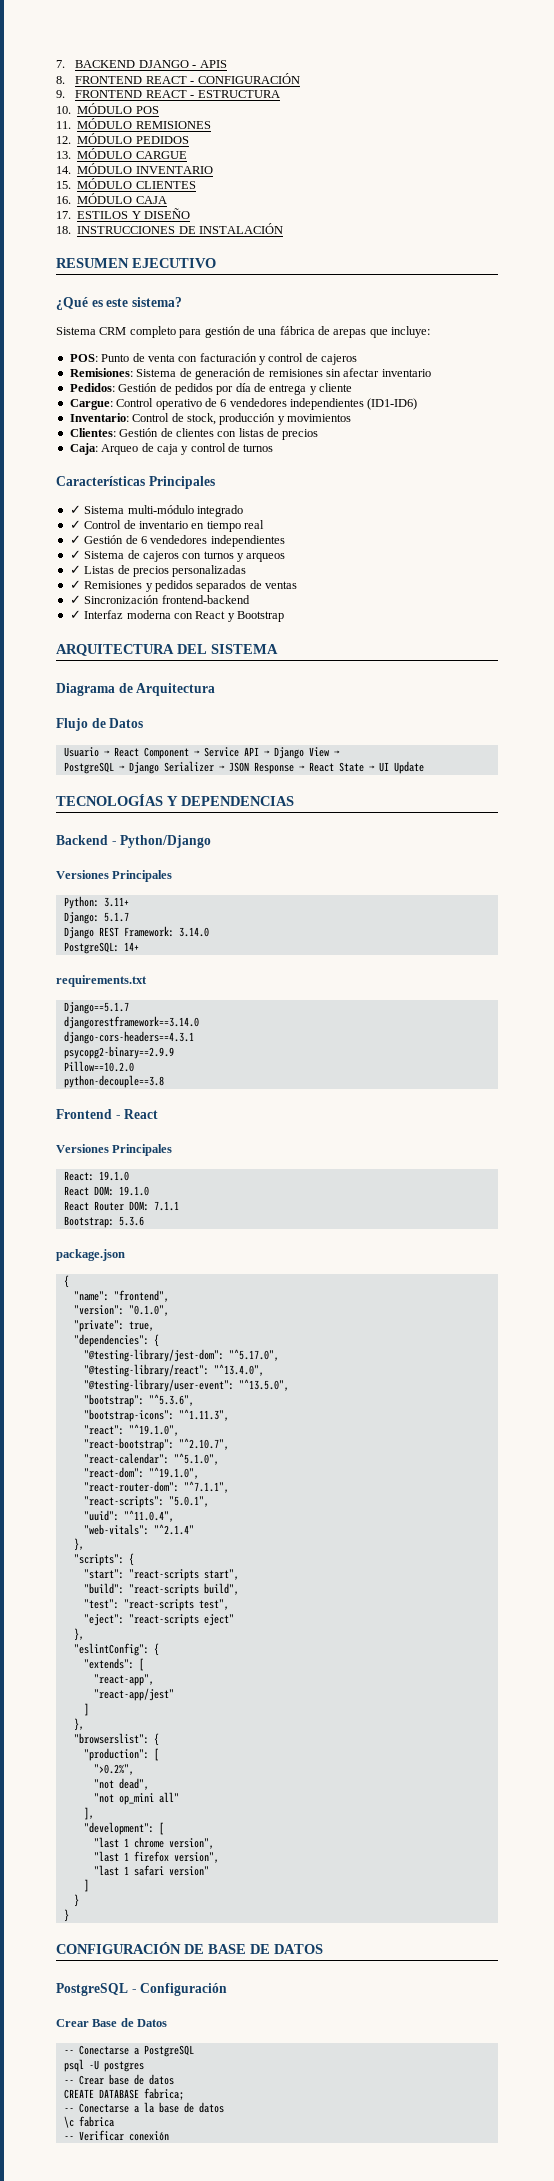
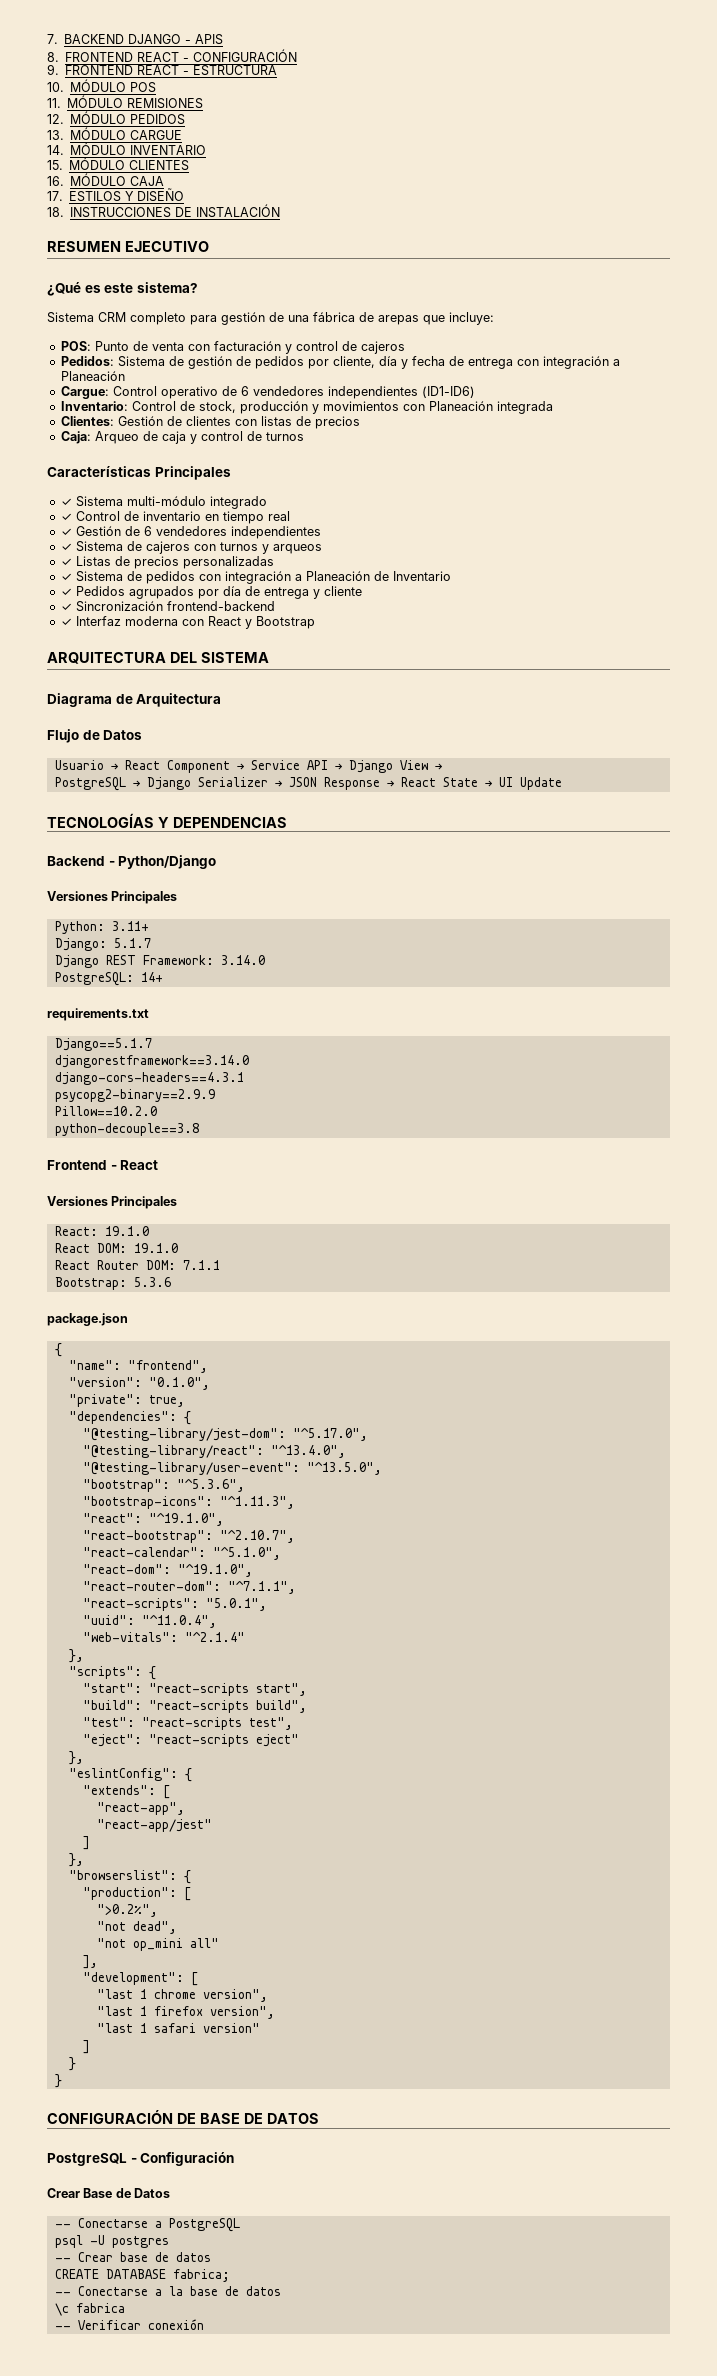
- Remisiones: Sistema de generación de remisiones sin afectar inventario
- Pedidos: Gestión de pedidos por día de entrega y cliente
+ Pedidos: Sistema de gestión de pedidos por cliente, día y fecha de entrega con integración a Planeación
- Inventario: Control de stock, producción y movimientos
+ Inventario: Control de stock, producción y movimientos con Planeación integrada
- ✓ Remisiones y pedidos separados de ventas
+ ✓ Sistema de pedidos con integración a Planeación de Inventario
+ ✓ Pedidos agrupados por día de entrega y cliente

